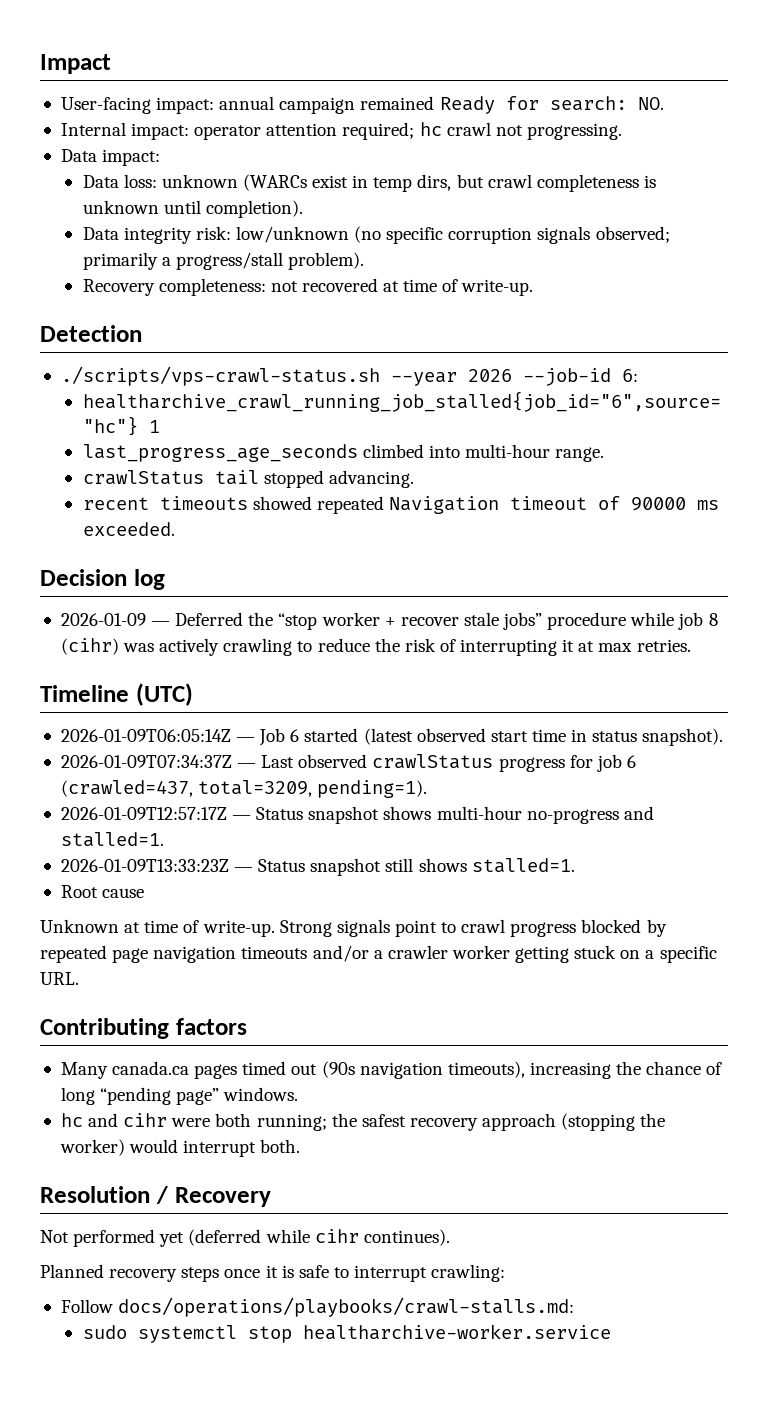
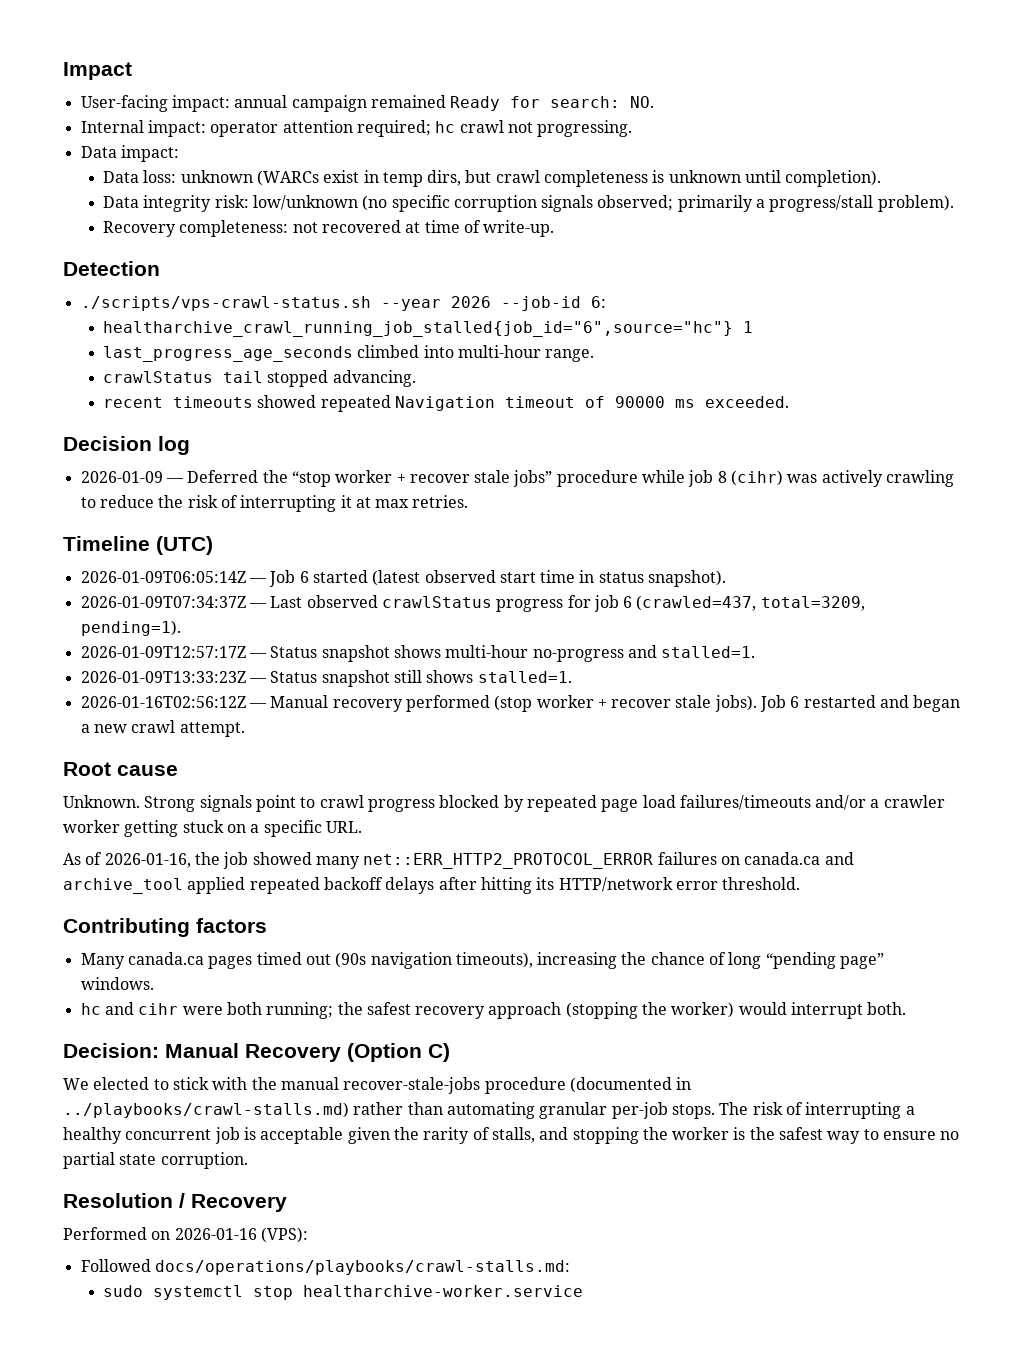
+ 2026-01-16T02:56:12Z — Manual recovery performed (stop worker + recover stale jobs). Job 6 restarted and began a new crawl attempt.
  Root cause
- Unknown at time of write-up.
+ Unknown.
- Strong signals point to crawl progress blocked by repeated page navigation timeouts and/or a crawler worker getting stuck on a specific URL.
+ Strong signals point to crawl progress blocked by repeated page load failures/timeouts and/or a crawler worker getting stuck on a specific URL.
+ As of 2026-01-16, the job showed many net::ERR_HTTP2_PROTOCOL_ERROR failures on canada.ca and archive_tool applied repeated backoff delays after hitting its HTTP/network error threshold.
+ Decision: Manual Recovery (Option C)
+ We elected to stick with the manual recover-stale-jobs procedure (documented in ../playbooks/crawl-stalls.md) rather than automating granular per-job stops. The risk of interrupting a healthy concurrent job is acceptable given the rarity of stalls, and stopping the worker is the safest way to ensure no partial state corruption.
  Resolution / Recovery
- Not performed yet (deferred while cihr continues).
- Planned recovery steps once it is safe to interrupt crawling:
- Follow docs/operations/playbooks/crawl-stalls.md:
+ Performed on 2026-01-16 (VPS):
+ Followed docs/operations/playbooks/crawl-stalls.md:

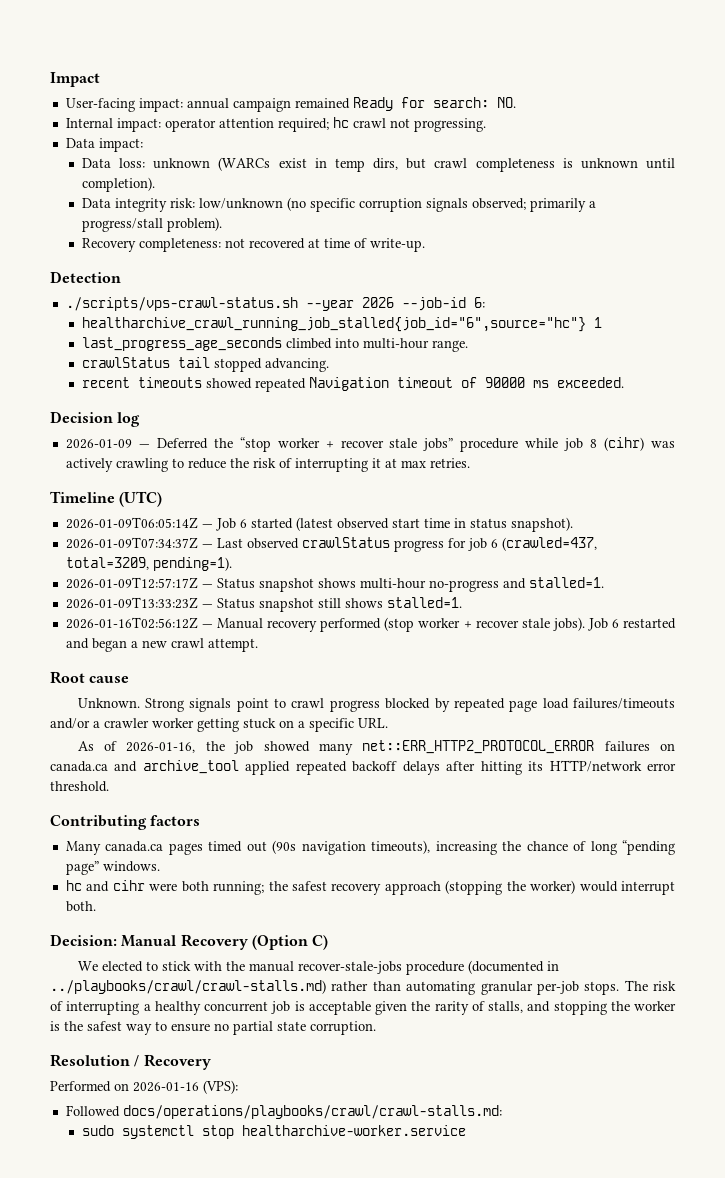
- We elected to stick with the manual recover-stale-jobs procedure (documented in ../playbooks/crawl-stalls.md) rather than automating granular per-job stops.
+ We elected to stick with the manual recover-stale-jobs procedure (documented in ../playbooks/crawl/crawl-stalls.md) rather than automating granular per-job stops.
- Followed docs/operations/playbooks/crawl-stalls.md:
+ Followed docs/operations/playbooks/crawl/crawl-stalls.md:

